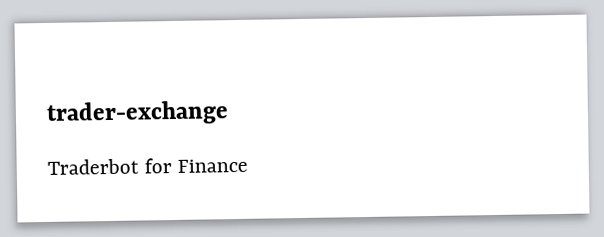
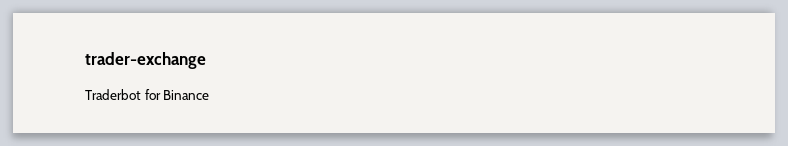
- Traderbot for Finance
+ Traderbot for Binance

